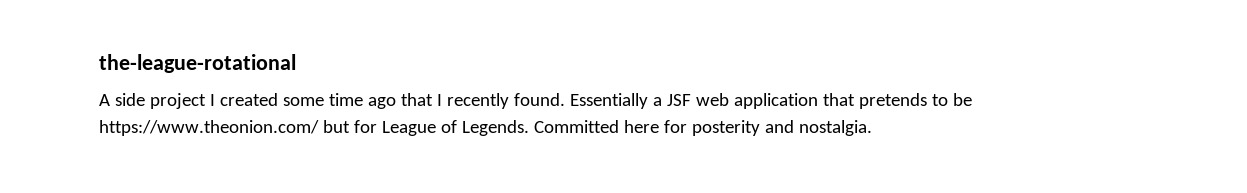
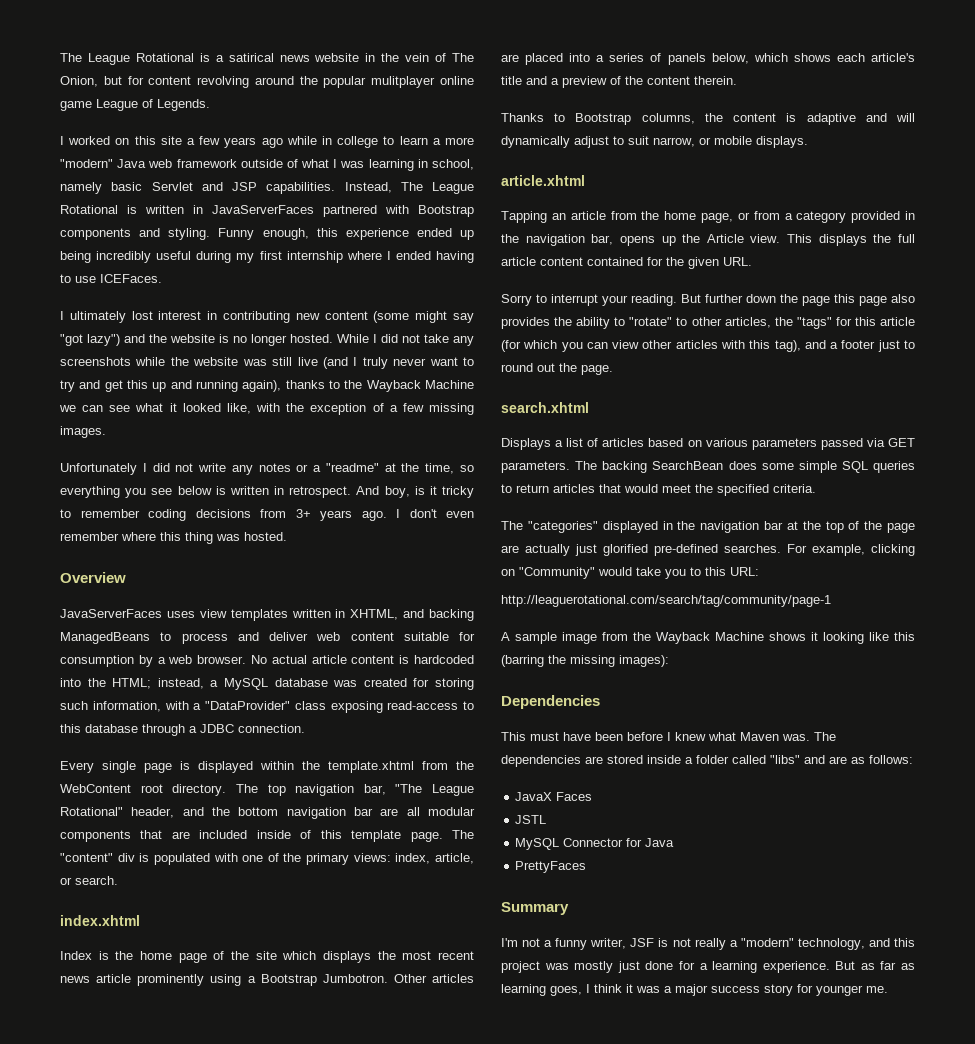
- the-league-rotational
- A side project I created some time ago that I recently found. Essentially a JSF web application that pretends to be https://www.theonion.com/ but for League of Legends. Committed here for posterity and nostalgia.
+ The League Rotational is a satirical news website in the vein of The Onion, but for content revolving around the popular mulitplayer online game League of Legends.
+ I worked on this site a few years ago while in college to learn a more "modern" Java web framework outside of what I was learning in school, namely basic Servlet and JSP capabilities. Instead, The League Rotational is written in JavaServerFaces partnered with Bootstrap components and styling. Funny enough, this experience ended up being incredibly useful during my first internship where I ended having to use ICEFaces.
+ I ultimately lost interest in contributing new content (some might say "got lazy") and the website is no longer hosted. While I did not take any screenshots while the website was still live (and I truly never want to try and get this up and running again), thanks to the Wayback Machine we can see what it looked like, with the exception of a few missing images.
+ Unfortunately I did not write any notes or a "readme" at the time, so everything you see below is written in retrospect. And boy, is it tricky to remember coding decisions from 3+ years ago. I don't even remember where this thing was hosted.
+ Overview
+ JavaServerFaces uses view templates written in XHTML, and backing ManagedBeans to process and deliver web content suitable for consumption by a web browser. No actual article content is hardcoded into the HTML; instead, a MySQL database was created for storing such information, with a "DataProvider" class exposing read-access to this database through a JDBC connection.
+ Every single page is displayed within the template.xhtml from the WebContent root directory. The top navigation bar, "The League Rotational" header, and the bottom navigation bar are all modular components that are included inside of this template page. The "content" div is populated with one of the primary views: index, article, or search.
+ index.xhtml
+ Index is the home page of the site which displays the most recent news article prominently using a Bootstrap Jumbotron. Other articles are placed into a series of panels below, which shows each article's title and a preview of the content therein.
+ Thanks to Bootstrap columns, the content is adaptive and will dynamically adjust to suit narrow, or mobile displays.
+ article.xhtml
+ Tapping an article from the home page, or from a category provided in the navigation bar, opens up the Article view. This displays the full article content contained for the given URL.
+ Sorry to interrupt your reading. But further down the page this page also provides the ability to "rotate" to other articles, the "tags" for this article (for which you can view other articles with this tag), and a footer just to round out the page.
+ search.xhtml
+ Displays a list of articles based on various parameters passed via GET parameters. The backing SearchBean does some simple SQL queries to return articles that would meet the specified criteria.
+ The "categories" displayed in the navigation bar at the top of the page are actually just glorified pre-defined searches. For example, clicking on "Community" would take you to this URL:
+ http://leaguerotational.com/search/tag/community/page-1
+ A sample image from the Wayback Machine shows it looking like this (barring the missing images):
+ Dependencies
+ This must have been before I knew what Maven was. The dependencies are stored inside a folder called "libs" and are as follows:
+ JavaX Faces
+ JSTL
+ MySQL Connector for Java
+ PrettyFaces
+ Summary
+ I'm not a funny writer, JSF is not really a "modern" technology, and this project was mostly just done for a learning experience. But as far as learning goes, I think it was a major success story for younger me.

